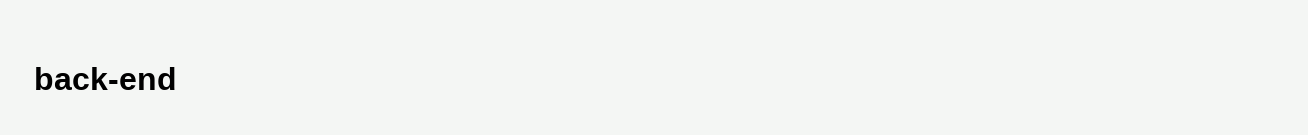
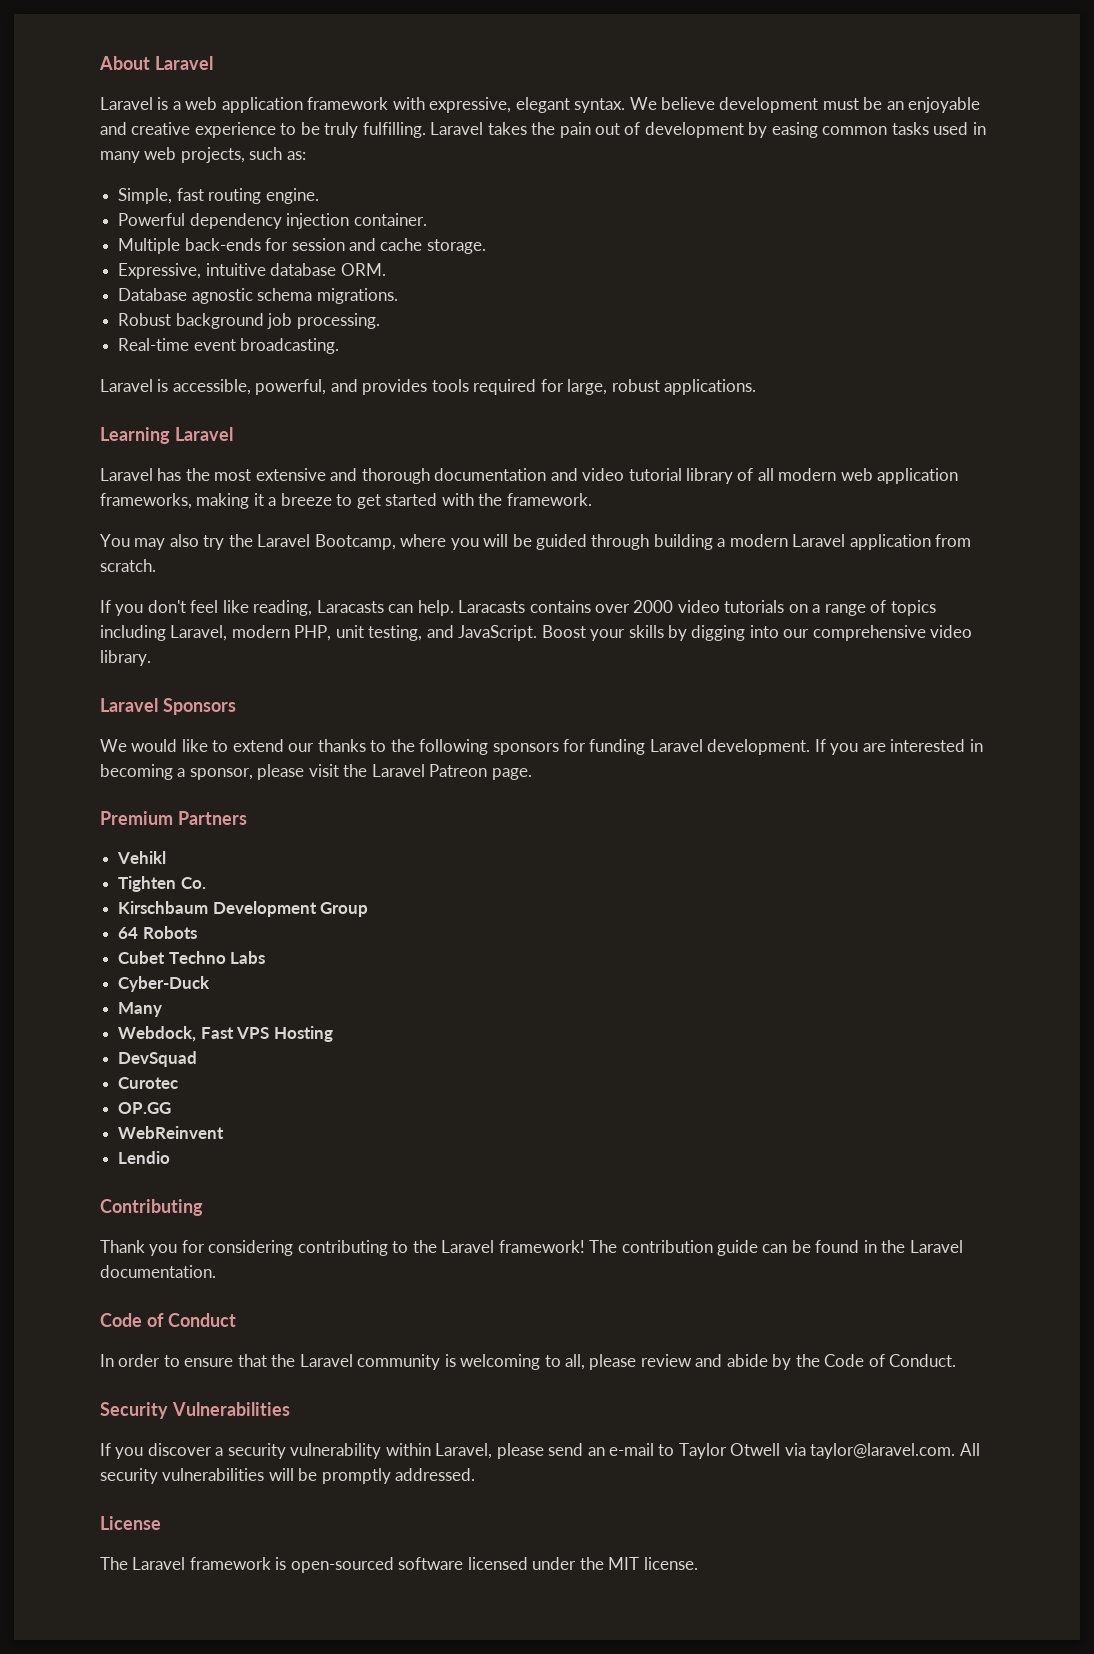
- back-end
+ About Laravel
+ Laravel is a web application framework with expressive, elegant syntax. We believe development must be an enjoyable and creative experience to be truly fulfilling. Laravel takes the pain out of development by easing common tasks used in many web projects, such as:
+ Simple, fast routing engine.
+ Powerful dependency injection container.
+ Multiple back-ends for session and cache storage.
+ Expressive, intuitive database ORM.
+ Database agnostic schema migrations.
+ Robust background job processing.
+ Real-time event broadcasting.
+ Laravel is accessible, powerful, and provides tools required for large, robust applications.
+ Learning Laravel
+ Laravel has the most extensive and thorough documentation and video tutorial library of all modern web application frameworks, making it a breeze to get started with the framework.
+ You may also try the Laravel Bootcamp, where you will be guided through building a modern Laravel application from scratch.
+ If you don't feel like reading, Laracasts can help. Laracasts contains over 2000 video tutorials on a range of topics including Laravel, modern PHP, unit testing, and JavaScript. Boost your skills by digging into our comprehensive video library.
+ Laravel Sponsors
+ We would like to extend our thanks to the following sponsors for funding Laravel development. If you are interested in becoming a sponsor, please visit the Laravel Patreon page.
+ Premium Partners
+ Vehikl
+ Tighten Co.
+ Kirschbaum Development Group
+ 64 Robots
+ Cubet Techno Labs
+ Cyber-Duck
+ Many
+ Webdock, Fast VPS Hosting
+ DevSquad
+ Curotec
+ OP.GG
+ WebReinvent
+ Lendio
+ Contributing
+ Thank you for considering contributing to the Laravel framework! The contribution guide can be found in the Laravel documentation.
+ Code of Conduct
+ In order to ensure that the Laravel community is welcoming to all, please review and abide by the Code of Conduct.
+ Security Vulnerabilities
+ If you discover a security vulnerability within Laravel, please send an e-mail to Taylor Otwell via taylor@laravel.com. All security vulnerabilities will be promptly addressed.
+ License
+ The Laravel framework is open-sourced software licensed under the MIT license.

